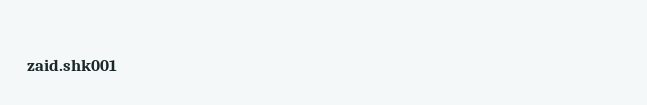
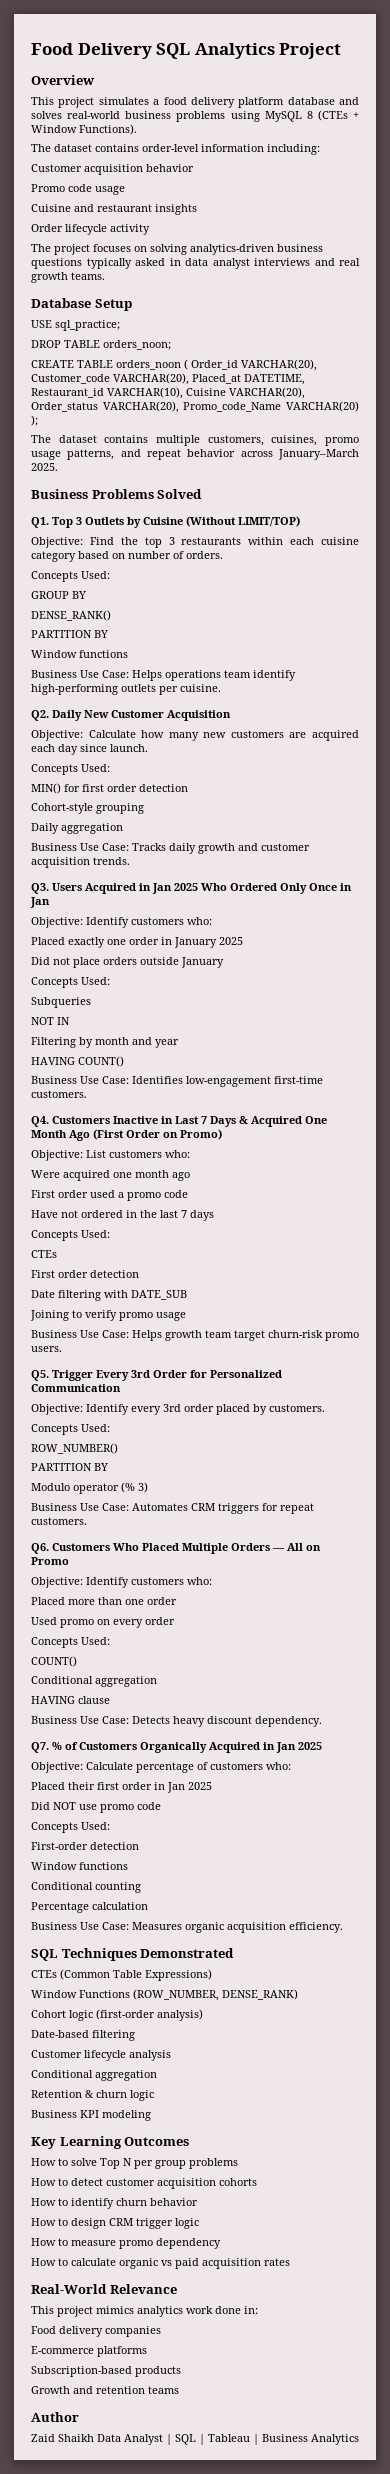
- zaid.shk001
+ Food Delivery SQL Analytics Project
+ Overview
+ This project simulates a food delivery platform database and solves real-world business problems using MySQL 8 (CTEs + Window Functions).
+ The dataset contains order-level information including:
+ Customer acquisition behavior
+ Promo code usage
+ Cuisine and restaurant insights
+ Order lifecycle activity
+ The project focuses on solving analytics-driven business questions typically asked in data analyst interviews and real growth teams.
+ Database Setup
+ USE sql_practice;
+ DROP TABLE orders_noon;
+ CREATE TABLE orders_noon ( Order_id VARCHAR(20), Customer_code VARCHAR(20), Placed_at DATETIME, Restaurant_id VARCHAR(10), Cuisine VARCHAR(20), Order_status VARCHAR(20), Promo_code_Name VARCHAR(20) );
+ The dataset contains multiple customers, cuisines, promo usage patterns, and repeat behavior across January–March 2025.
+ Business Problems Solved
+ Q1. Top 3 Outlets by Cuisine (Without LIMIT/TOP)
+ Objective: Find the top 3 restaurants within each cuisine category based on number of orders.
+ Concepts Used:
+ GROUP BY
+ DENSE_RANK()
+ PARTITION BY
+ Window functions
+ Business Use Case: Helps operations team identify high-performing outlets per cuisine.
+ Q2. Daily New Customer Acquisition
+ Objective: Calculate how many new customers are acquired each day since launch.
+ Concepts Used:
+ MIN() for first order detection
+ Cohort-style grouping
+ Daily aggregation
+ Business Use Case: Tracks daily growth and customer acquisition trends.
+ Q3. Users Acquired in Jan 2025 Who Ordered Only Once in Jan
+ Objective: Identify customers who:
+ Placed exactly one order in January 2025
+ Did not place orders outside January
+ Concepts Used:
+ Subqueries
+ NOT IN
+ Filtering by month and year
+ HAVING COUNT()
+ Business Use Case: Identifies low-engagement first-time customers.
+ Q4. Customers Inactive in Last 7 Days & Acquired One Month Ago (First Order on Promo)
+ Objective: List customers who:
+ Were acquired one month ago
+ First order used a promo code
+ Have not ordered in the last 7 days
+ Concepts Used:
+ CTEs
+ First order detection
+ Date filtering with DATE_SUB
+ Joining to verify promo usage
+ Business Use Case: Helps growth team target churn-risk promo users.
+ Q5. Trigger Every 3rd Order for Personalized Communication
+ Objective: Identify every 3rd order placed by customers.
+ Concepts Used:
+ ROW_NUMBER()
+ PARTITION BY
+ Modulo operator (% 3)
+ Business Use Case: Automates CRM triggers for repeat customers.
+ Q6. Customers Who Placed Multiple Orders — All on Promo
+ Objective: Identify customers who:
+ Placed more than one order
+ Used promo on every order
+ Concepts Used:
+ COUNT()
+ Conditional aggregation
+ HAVING clause
+ Business Use Case: Detects heavy discount dependency.
+ Q7. % of Customers Organically Acquired in Jan 2025
+ Objective: Calculate percentage of customers who:
+ Placed their first order in Jan 2025
+ Did NOT use promo code
+ Concepts Used:
+ First-order detection
+ Window functions
+ Conditional counting
+ Percentage calculation
+ Business Use Case: Measures organic acquisition efficiency.
+ SQL Techniques Demonstrated
+ CTEs (Common Table Expressions)
+ Window Functions (ROW_NUMBER, DENSE_RANK)
+ Cohort logic (first-order analysis)
+ Date-based filtering
+ Customer lifecycle analysis
+ Conditional aggregation
+ Retention & churn logic
+ Business KPI modeling
+ Key Learning Outcomes
+ How to solve Top N per group problems
+ How to detect customer acquisition cohorts
+ How to identify churn behavior
+ How to design CRM trigger logic
+ How to measure promo dependency
+ How to calculate organic vs paid acquisition rates
+ Real-World Relevance
+ This project mimics analytics work done in:
+ Food delivery companies
+ E-commerce platforms
+ Subscription-based products
+ Growth and retention teams
+ Author
+ Zaid Shaikh Data Analyst | SQL | Tableau | Business Analytics

